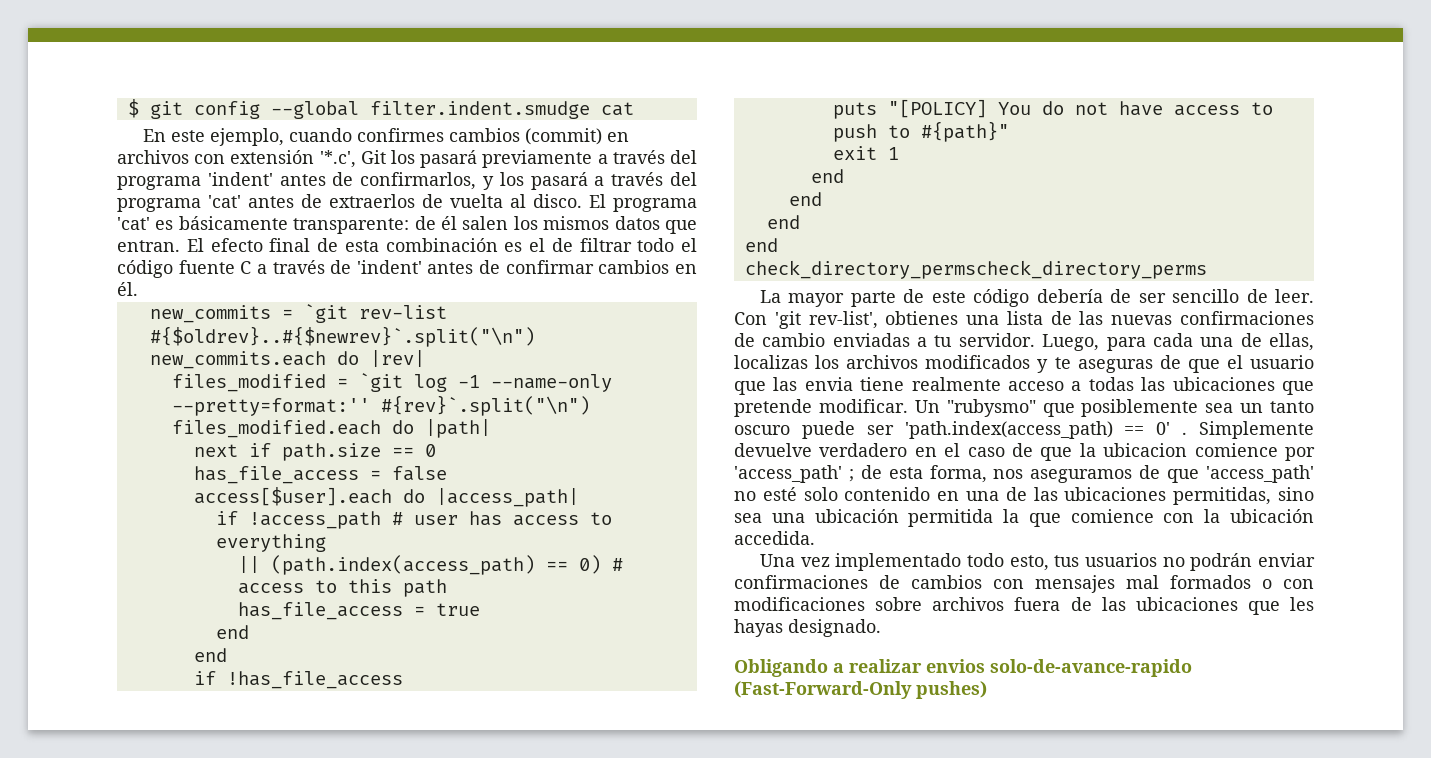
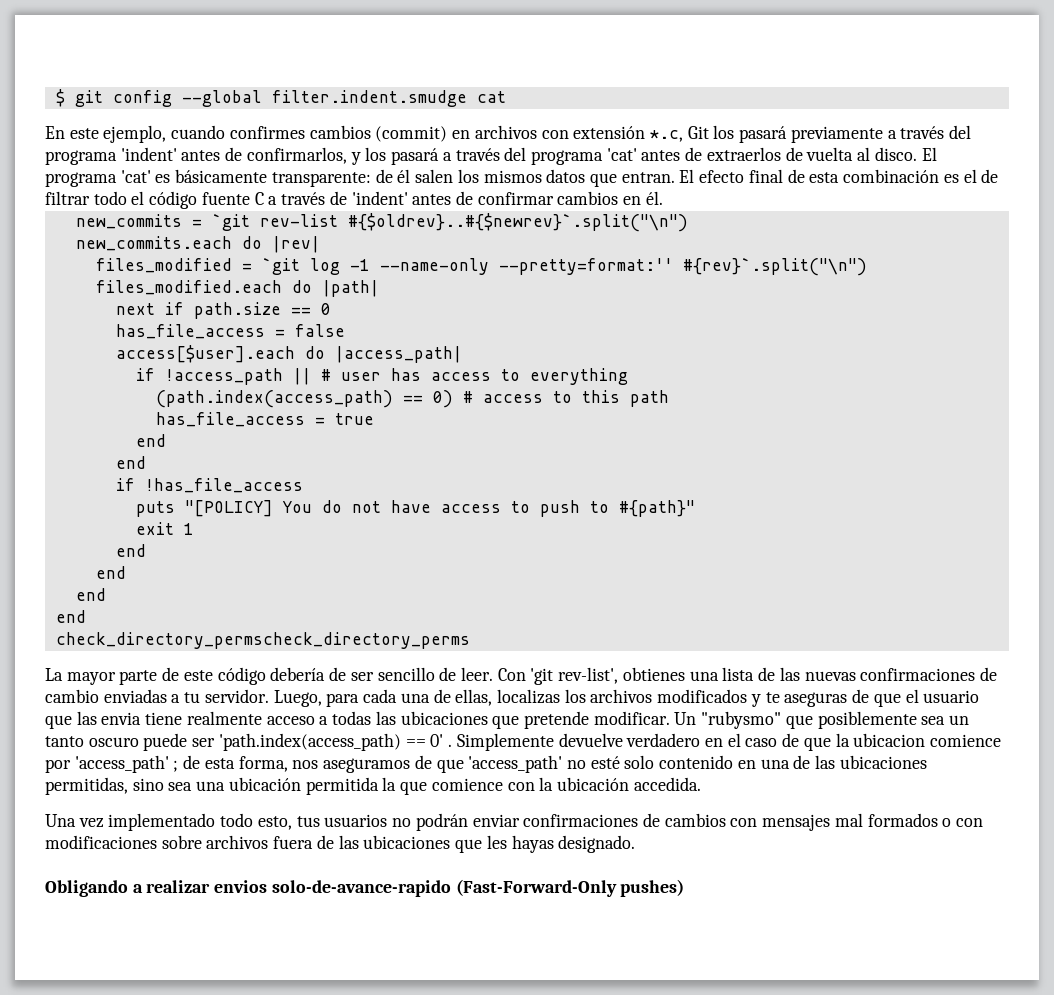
- En este ejemplo, cuando confirmes cambios (commit) en archivos con extensión '*.c', Git los pasará previamente a través del programa 'indent' antes de confirmarlos, y los pasará a través del programa 'cat' antes de extraerlos de vuelta al disco.
+ En este ejemplo, cuando confirmes cambios (commit) en archivos con extensión *.c, Git los pasará previamente a través del programa 'indent' antes de confirmarlos, y los pasará a través del programa 'cat' antes de extraerlos de vuelta al disco.
- if !access_path # user has access to everything
+ if !access_path || # user has access to everything
- || (path.index(access_path) == 0) # access to this path
+ (path.index(access_path) == 0) # access to this path

